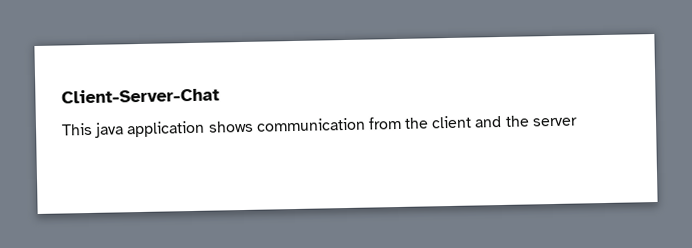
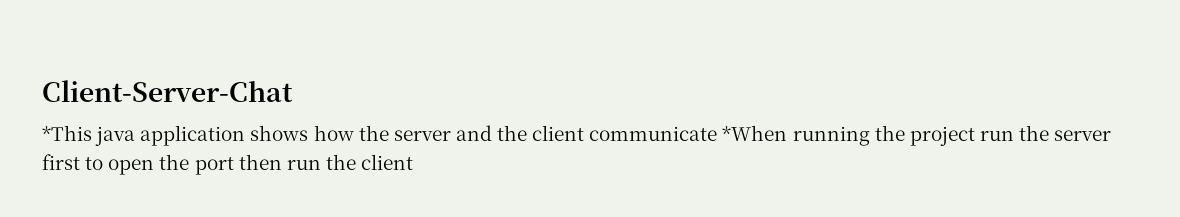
- This java application shows communication from the client and the server
+ *This java application shows how the server and the client communicate *When running the project run the server first to open the port then run the client

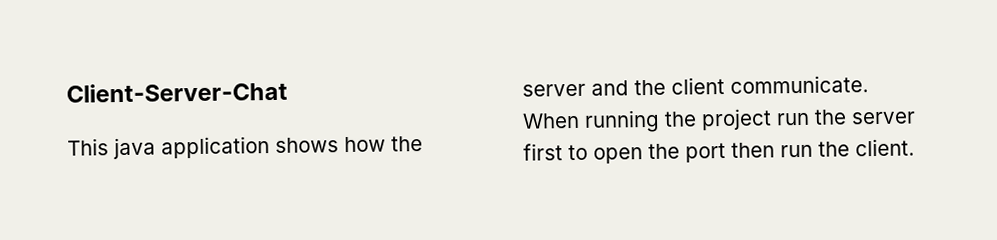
- *This java application shows how the server and the client communicate *When running the project run the server first to open the port then run the client
+ This java application shows how the server and the client communicate. When running the project run the server first to open the port then run the client.

